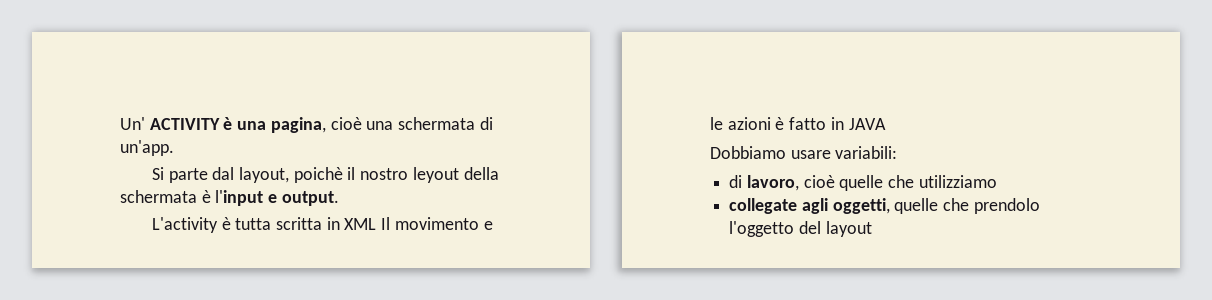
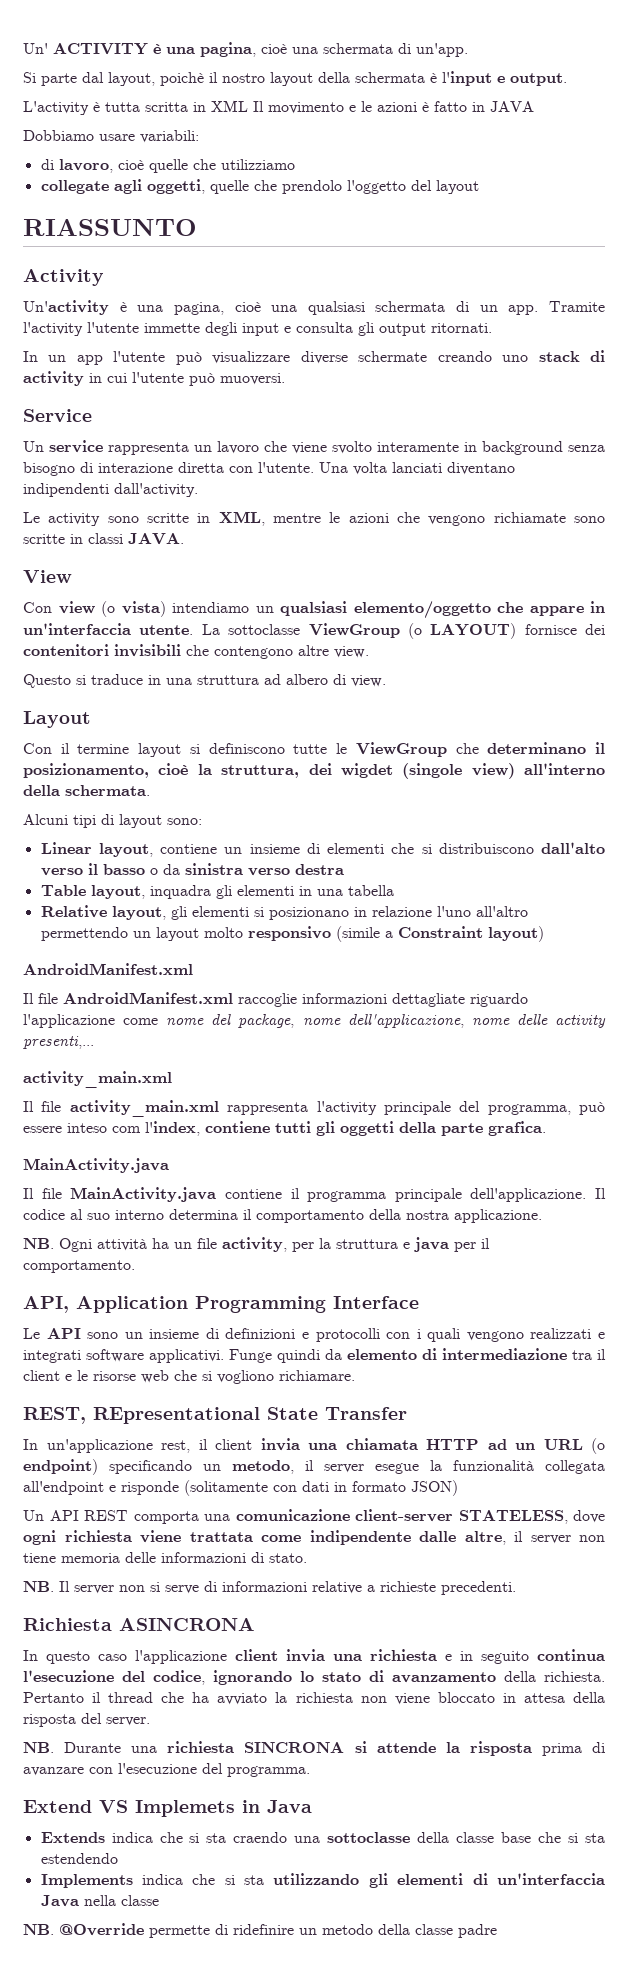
- Si parte dal layout, poichè il nostro leyout della schermata è l'input e output.
+ Si parte dal layout, poichè il nostro layout della schermata è l'input e output.
+ RIASSUNTO
+ Activity
+ Un'activity è una pagina, cioè una qualsiasi schermata di un app. Tramite l'activity l'utente immette degli input e consulta gli output ritornati.
+ In un app l'utente può visualizzare diverse schermate creando uno stack di activity in cui l'utente può muoversi.
+ Service
+ Un service rappresenta un lavoro che viene svolto interamente in background senza bisogno di interazione diretta con l'utente. Una volta lanciati diventano indipendenti dall'activity.
+ Le activity sono scritte in XML, mentre le azioni che vengono richiamate sono scritte in classi JAVA.
+ View
+ Con view (o vista) intendiamo un qualsiasi elemento/oggetto che appare in un'interfaccia utente. La sottoclasse ViewGroup (o LAYOUT) fornisce dei contenitori invisibili che contengono altre view.
+ Questo si traduce in una struttura ad albero di view.
+ Layout
+ Con il termine layout si definiscono tutte le ViewGroup che determinano il posizionamento, cioè la struttura, dei wigdet (singole view) all'interno della schermata.
+ Alcuni tipi di layout sono:
+ Linear layout, contiene un insieme di elementi che si distribuiscono dall'alto verso il basso o da sinistra verso destra
+ Table layout, inquadra gli elementi in una tabella
+ Relative layout, gli elementi si posizionano in relazione l'uno all'altro permettendo un layout molto responsivo (simile a Constraint layout)
+ AndroidManifest.xml
+ Il file AndroidManifest.xml raccoglie informazioni dettagliate riguardo l'applicazione come nome del package, nome dell'applicazione, nome delle activity presenti,...
+ activity_main.xml
+ Il file activity_main.xml rappresenta l'activity principale del programma, può essere inteso com l'index, contiene tutti gli oggetti della parte grafica.
+ MainActivity.java
+ Il file MainActivity.java contiene il programma principale dell'applicazione. Il codice al suo interno determina il comportamento della nostra applicazione.
+ NB. Ogni attività ha un file activity, per la struttura e java per il comportamento.
+ API, Application Programming Interface
+ Le API sono un insieme di definizioni e protocolli con i quali vengono realizzati e integrati software applicativi. Funge quindi da elemento di intermediazione tra il client e le risorse web che si vogliono richiamare.
+ REST, REpresentational State Transfer
+ In un'applicazione rest, il client invia una chiamata HTTP ad un URL (o endpoint) specificando un metodo, il server esegue la funzionalità collegata all'endpoint e risponde (solitamente con dati in formato JSON)
+ Un API REST comporta una comunicazione client-server STATELESS, dove ogni richiesta viene trattata come indipendente dalle altre, il server non tiene memoria delle informazioni di stato.
+ NB. Il server non si serve di informazioni relative a richieste precedenti.
+ Richiesta ASINCRONA
+ In questo caso l'applicazione client invia una richiesta e in seguito continua l'esecuzione del codice, ignorando lo stato di avanzamento della richiesta. Pertanto il thread che ha avviato la richiesta non viene bloccato in attesa della risposta del server.
+ NB. Durante una richiesta SINCRONA si attende la risposta prima di avanzare con l'esecuzione del programma.
+ Extend VS Implemets in Java
+ Extends indica che si sta craendo una sottoclasse della classe base che si sta estendendo
+ Implements indica che si sta utilizzando gli elementi di un'interfaccia Java nella classe
+ NB. @Override permette di ridefinire un metodo della classe padre

